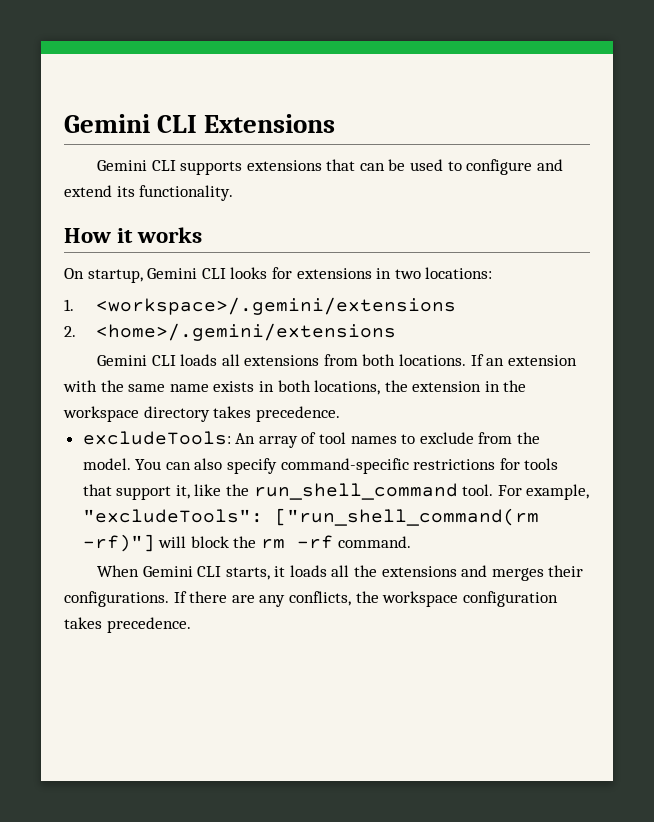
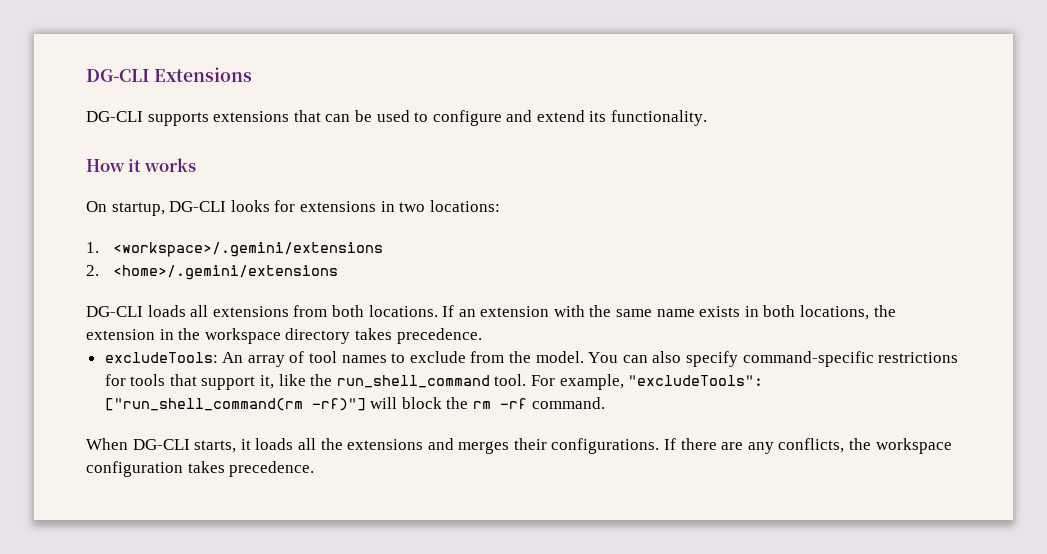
- Gemini CLI Extensions
+ DG-CLI Extensions
- Gemini CLI supports extensions that can be used to configure and extend its functionality.
+ DG-CLI supports extensions that can be used to configure and extend its functionality.
- On startup, Gemini CLI looks for extensions in two locations:
+ On startup, DG-CLI looks for extensions in two locations:
- Gemini CLI loads all extensions from both locations.
+ DG-CLI loads all extensions from both locations.
- When Gemini CLI starts, it loads all the extensions and merges their configurations.
+ When DG-CLI starts, it loads all the extensions and merges their configurations.

